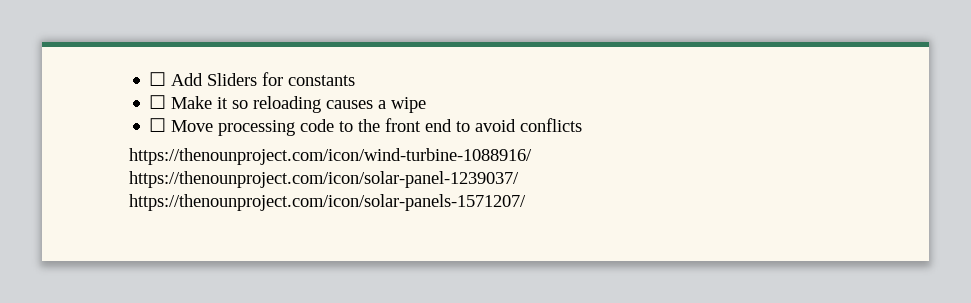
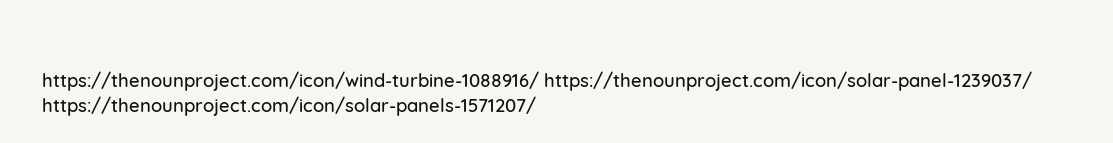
- ☐ Add Sliders for constants
- ☐ Make it so reloading causes a wipe
- ☐ Move processing code to the front end to avoid conflicts

